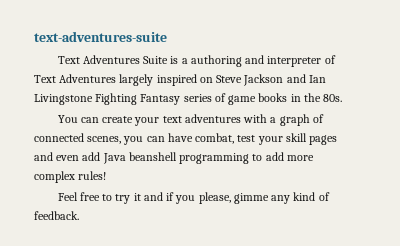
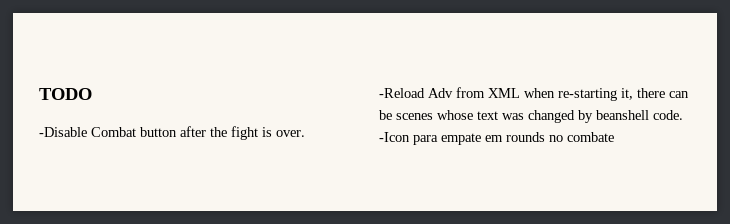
- text-adventures-suite
- Text Adventures Suite is a authoring and interpreter of Text Adventures largely inspired on Steve Jackson and Ian Livingstone Fighting Fantasy series of game books in the 80s.
- You can create your text adventures with a graph of connected scenes, you can have combat, test your skill pages and even add Java beanshell programming to add more complex rules!
- Feel free to try it and if you please, gimme any kind of feedback.
+ TODO
+ -Disable Combat button after the fight is over. -Reload Adv from XML when re-starting it, there can be scenes whose text was changed by beanshell code. -Icon para empate em rounds no combate

